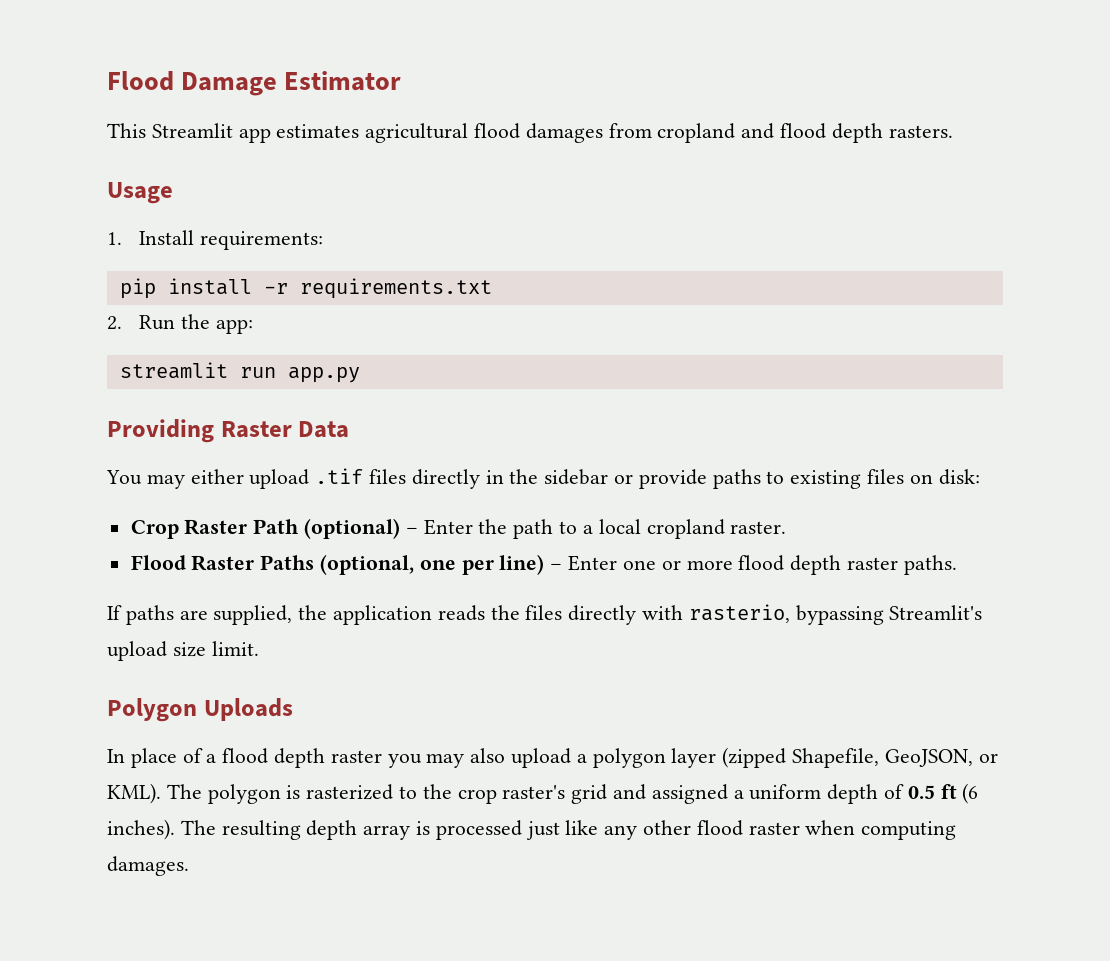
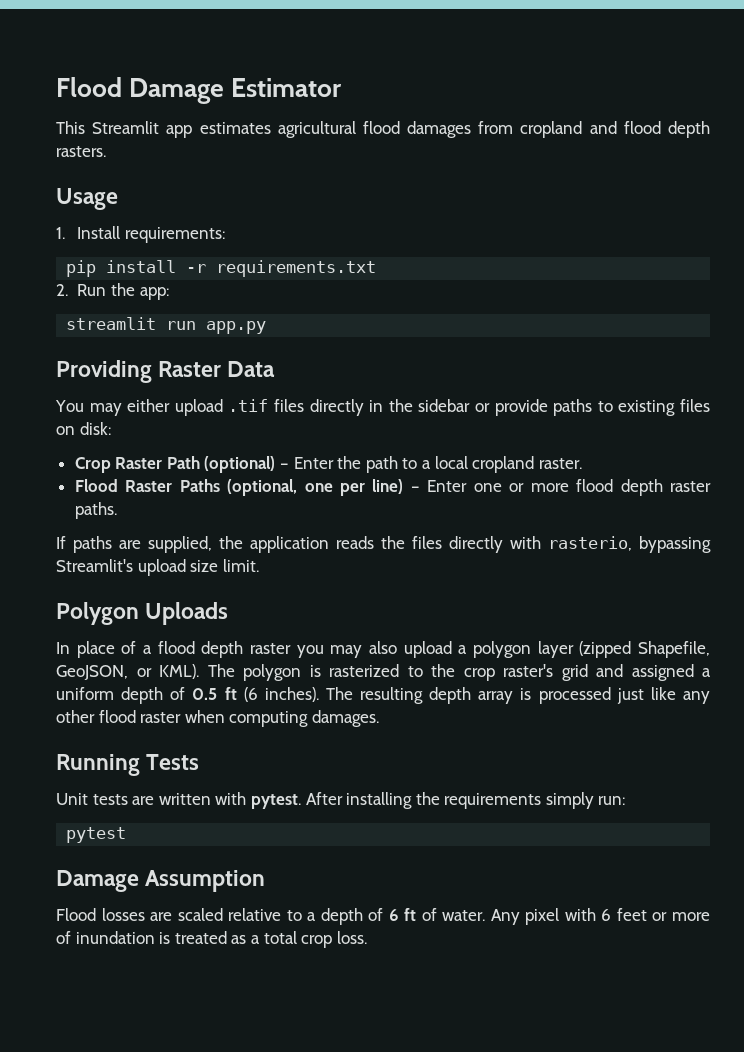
+ Running Tests
+ Unit tests are written with pytest. After installing the requirements simply run:
+ pytest
+ Damage Assumption
+ Flood losses are scaled relative to a depth of 6 ft of water. Any pixel with 6 feet or more of inundation is treated as a total crop loss.

